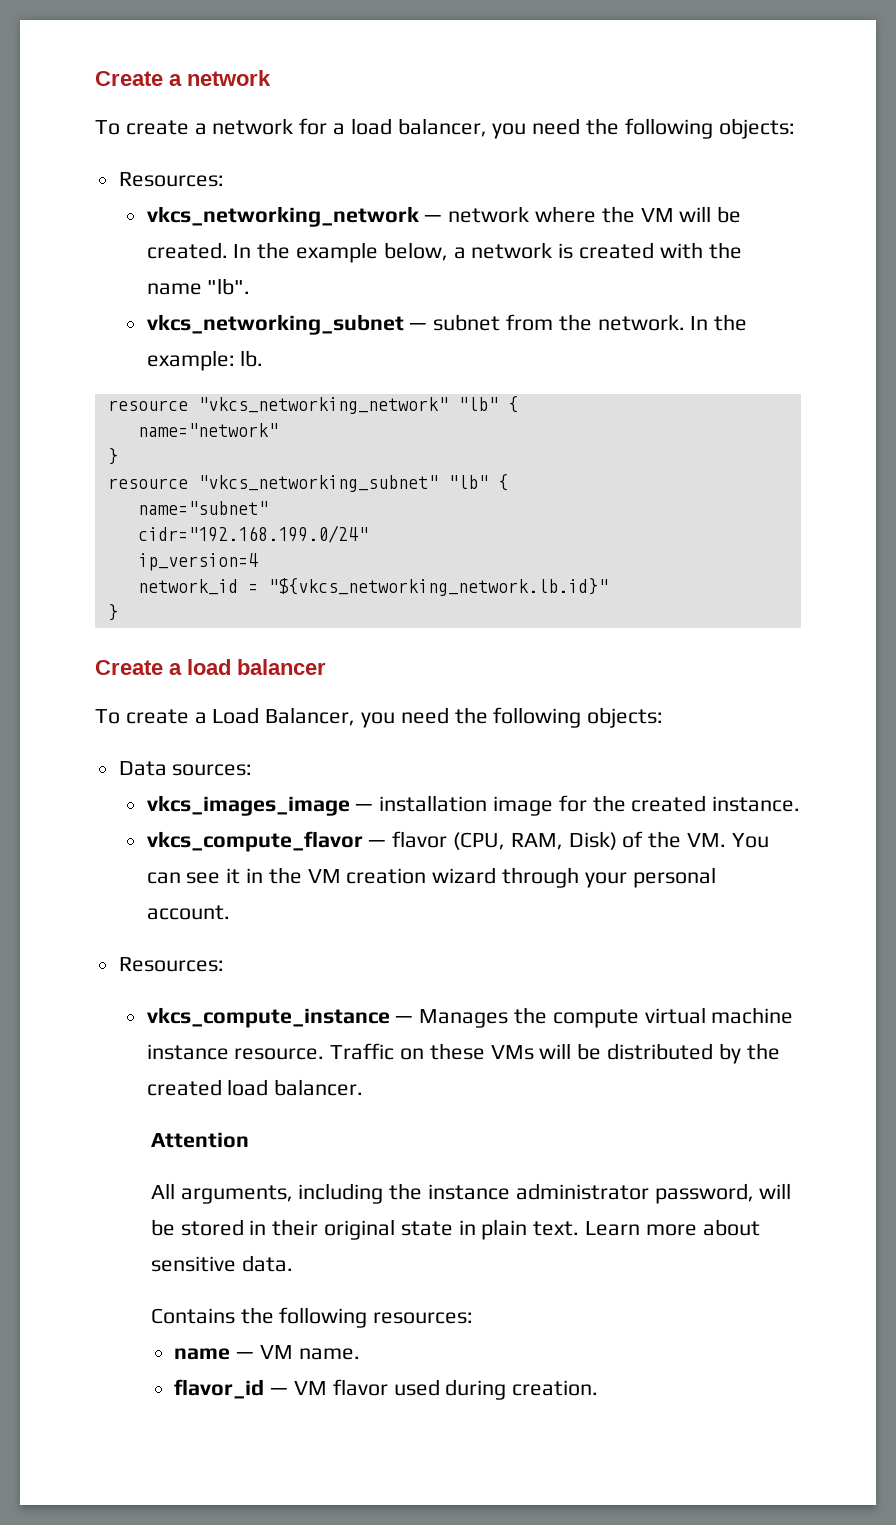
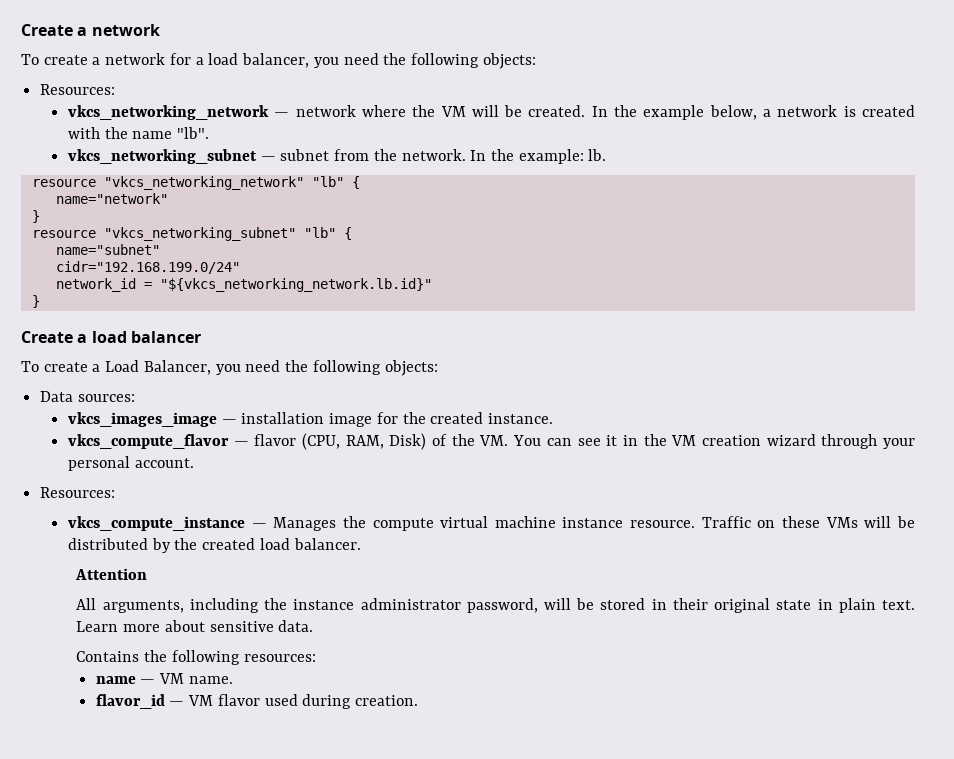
- ip_version=4

